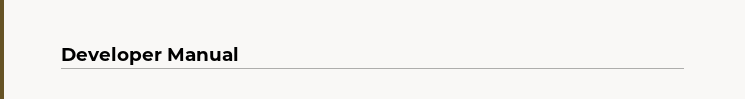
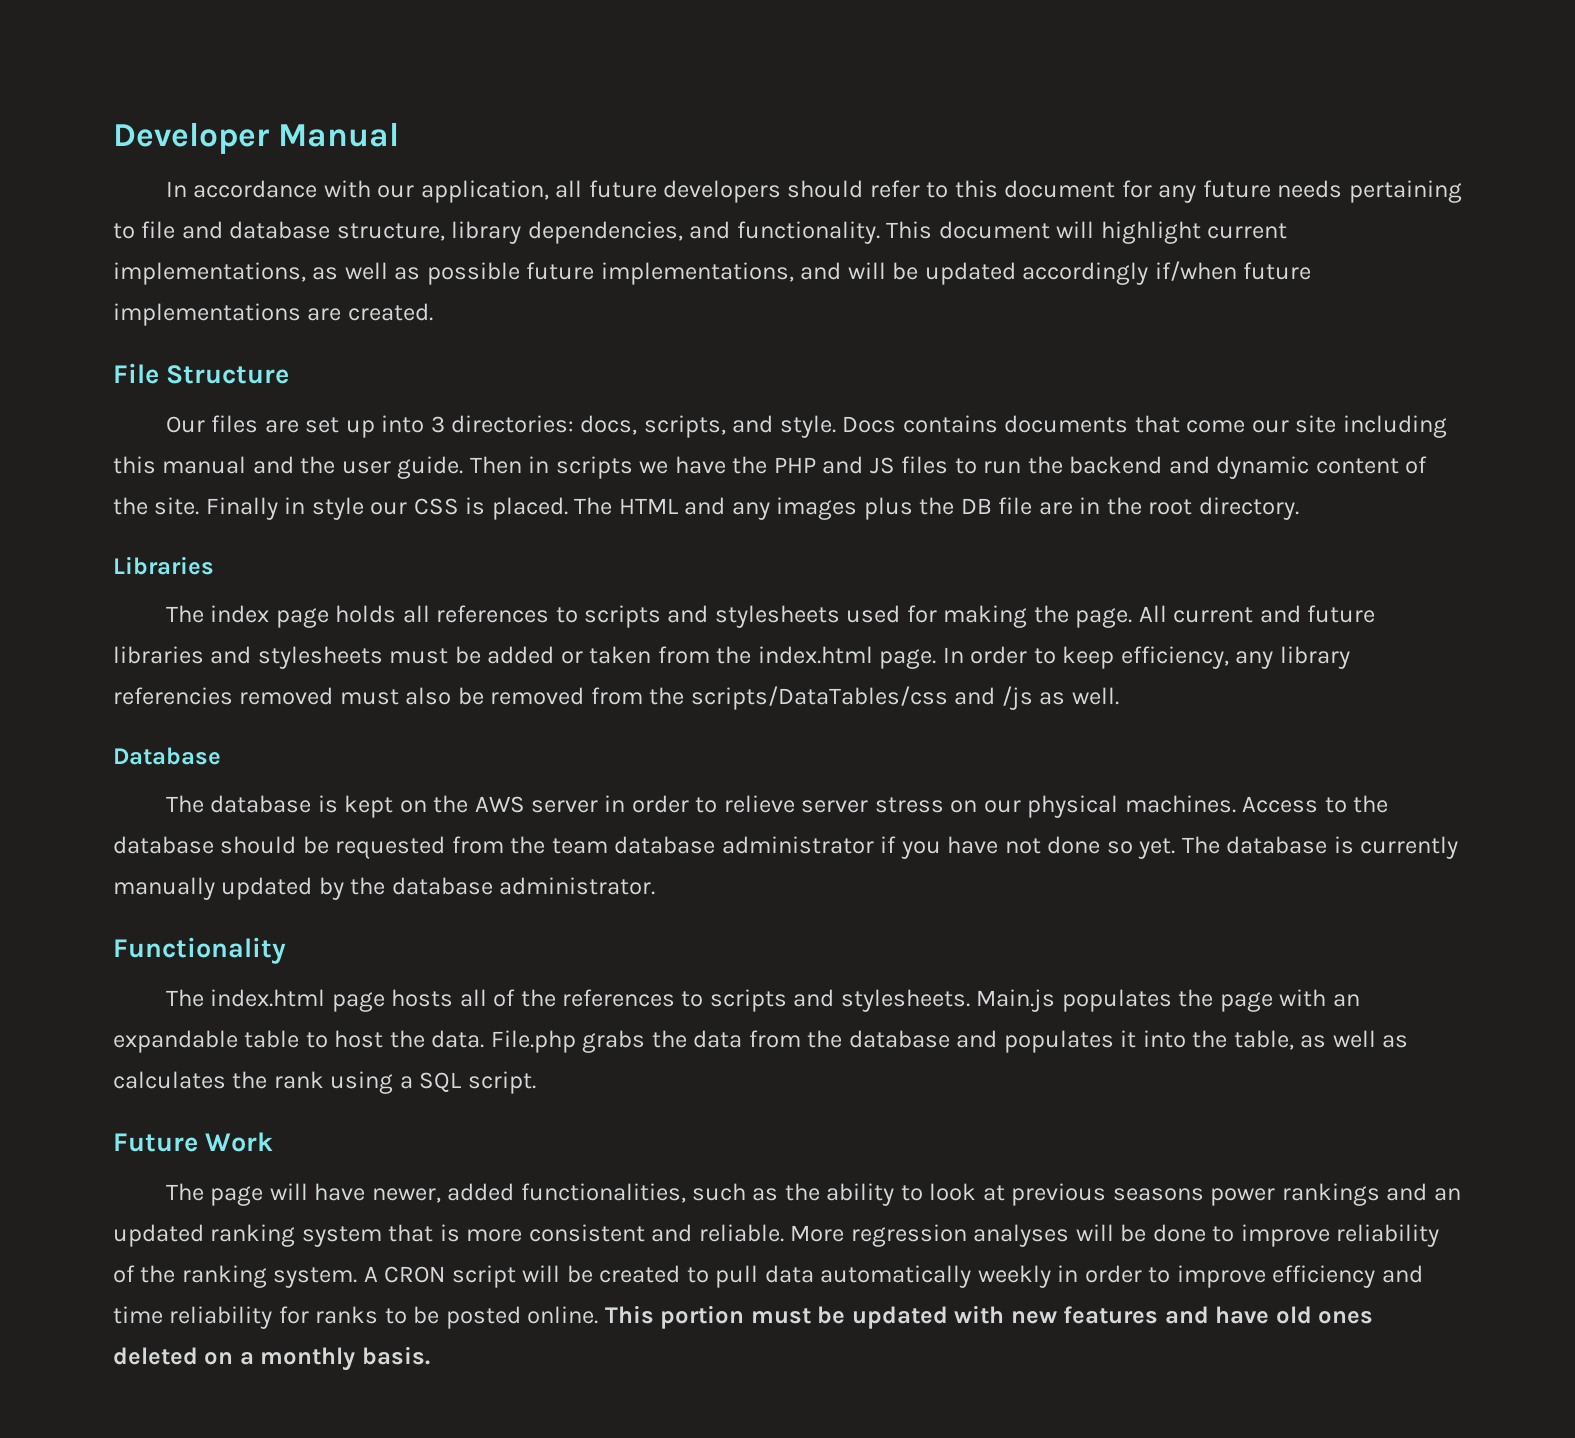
+ In accordance with our application, all future developers should refer to this document for any future needs pertaining to file and database structure, library dependencies, and functionality. This document will highlight current implementations, as well as possible future implementations, and will be updated accordingly if/when future implementations are created.
+ File Structure
+ Our files are set up into 3 directories: docs, scripts, and style. Docs contains documents that come our site including this manual and the user guide. Then in scripts we have the PHP and JS files to run the backend and dynamic content of the site. Finally in style our CSS is placed. The HTML and any images plus the DB file are in the root directory.
+ Libraries
+ The index page holds all references to scripts and stylesheets used for making the page. All current and future libraries and stylesheets must be added or taken from the index.html page. In order to keep efficiency, any library referencies removed must also be removed from the scripts/DataTables/css and /js as well.
+ Database
+ The database is kept on the AWS server in order to relieve server stress on our physical machines. Access to the database should be requested from the team database administrator if you have not done so yet. The database is currently manually updated by the database administrator.
+ Functionality
+ The index.html page hosts all of the references to scripts and stylesheets. Main.js populates the page with an expandable table to host the data. File.php grabs the data from the database and populates it into the table, as well as calculates the rank using a SQL script.
+ Future Work
+ The page will have newer, added functionalities, such as the ability to look at previous seasons power rankings and an updated ranking system that is more consistent and reliable. More regression analyses will be done to improve reliability of the ranking system. A CRON script will be created to pull data automatically weekly in order to improve efficiency and time reliability for ranks to be posted online. This portion must be updated with new features and have old ones deleted on a monthly basis.

